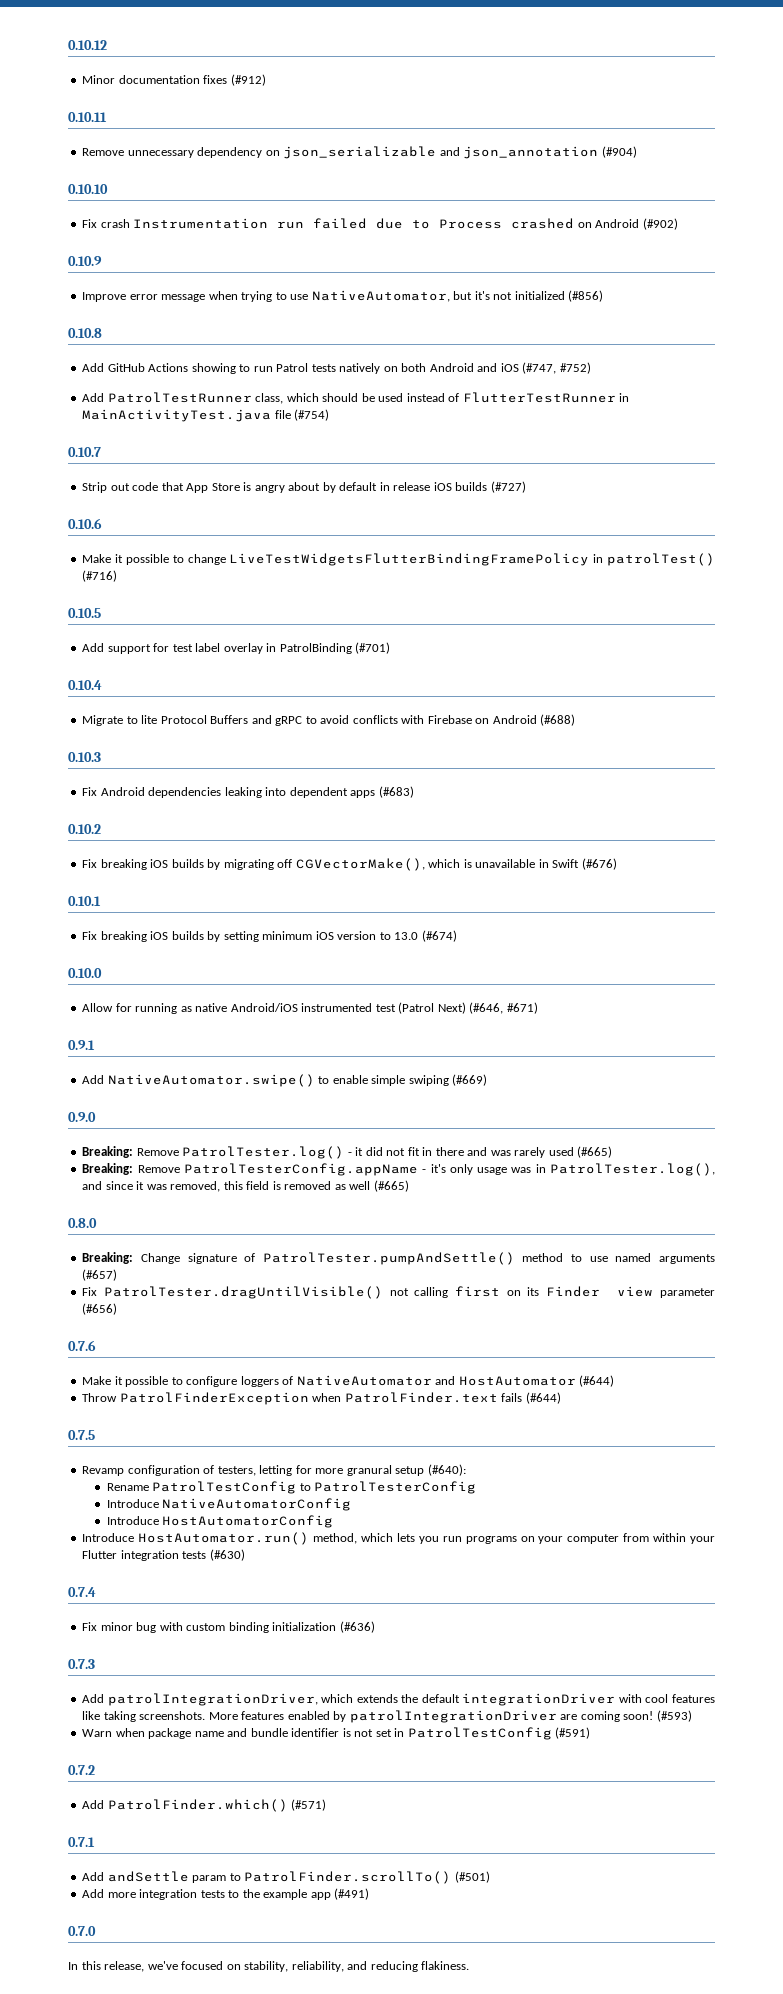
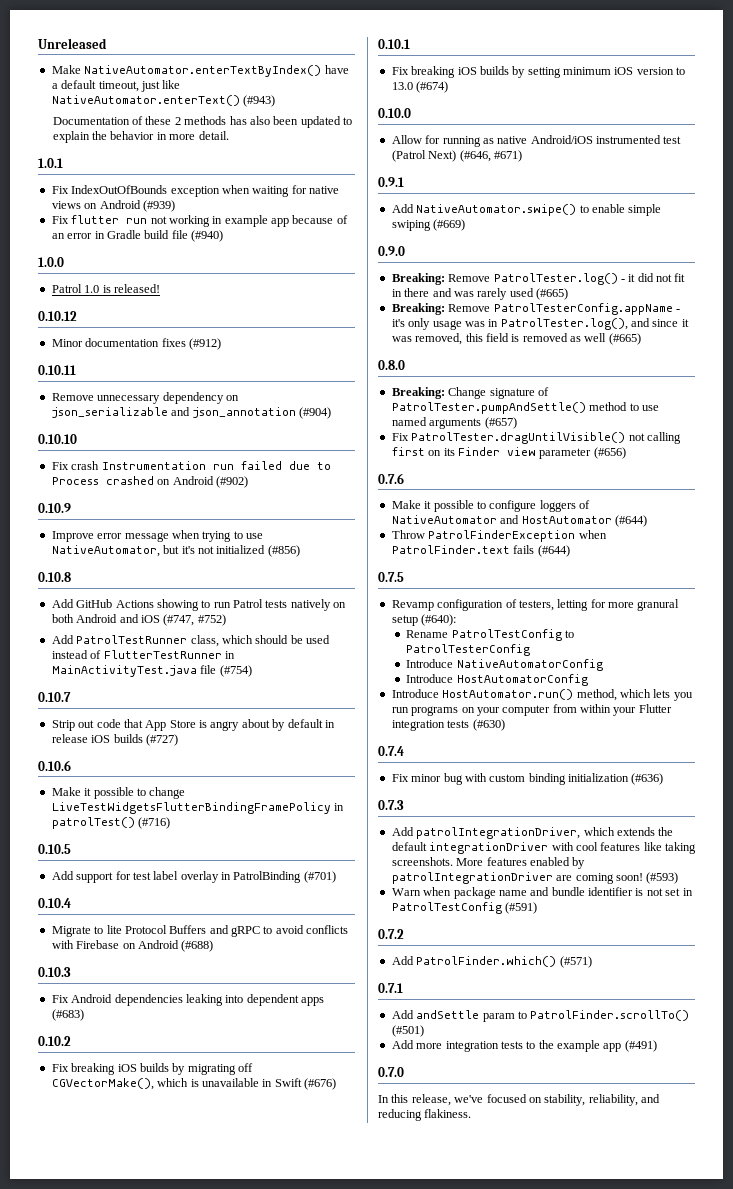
+ Unreleased
+ Make NativeAutomator.enterTextByIndex() have a default timeout, just like NativeAutomator.enterText() (#943)
+ Documentation of these 2 methods has also been updated to explain the behavior in more detail.
+ 1.0.1
+ Fix IndexOutOfBounds exception when waiting for native views on Android (#939)
+ Fix flutter run not working in example app because of an error in Gradle build file (#940)
+ 1.0.0
+ Patrol 1.0 is released!

